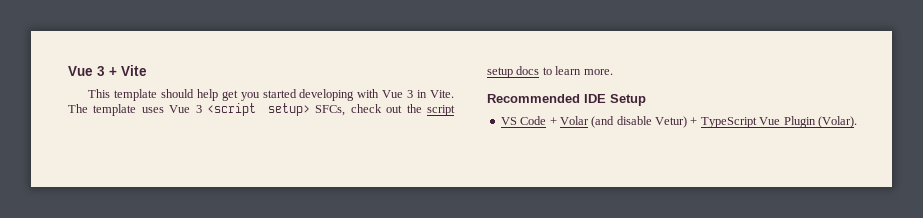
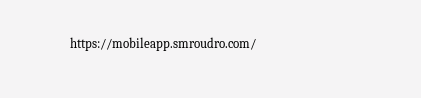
- Vue 3 + Vite
- This template should help get you started developing with Vue 3 in Vite. The template uses Vue 3 <script setup> SFCs, check out the script setup docs to learn more.
- Recommended IDE Setup
- VS Code + Volar (and disable Vetur) + TypeScript Vue Plugin (Volar).
+ https://mobileapp.smroudro.com/

